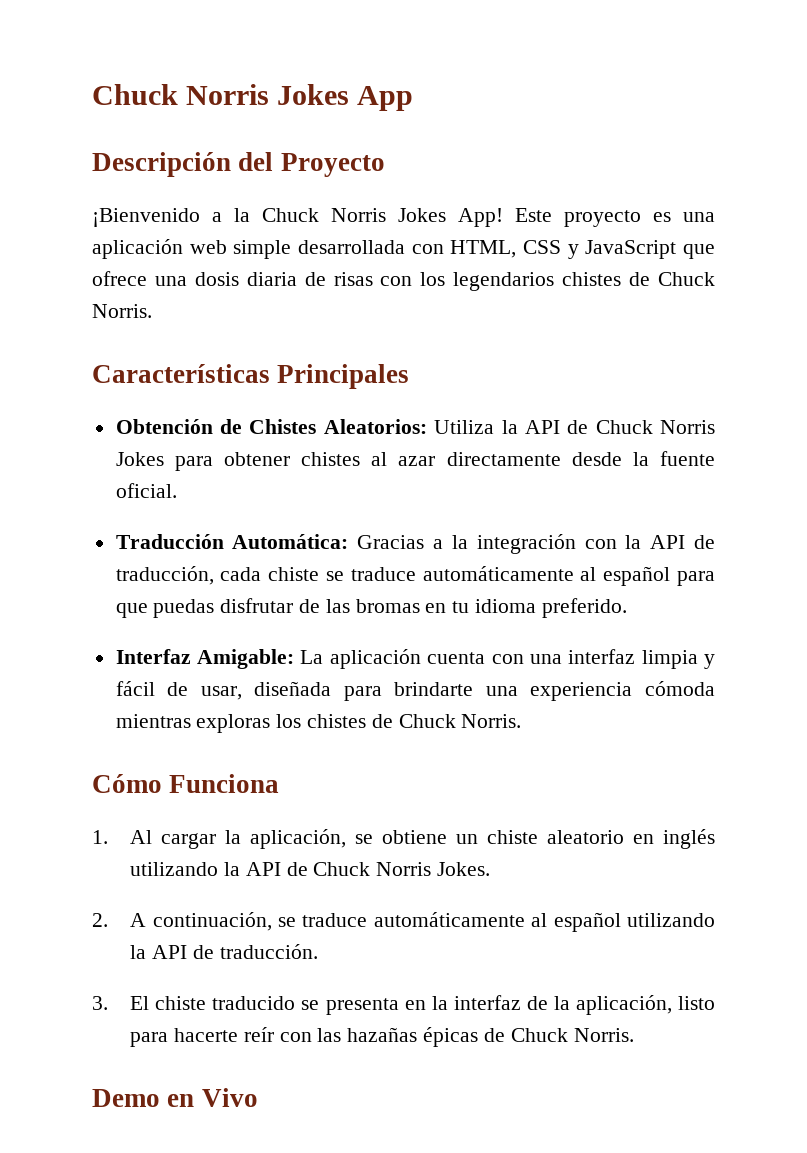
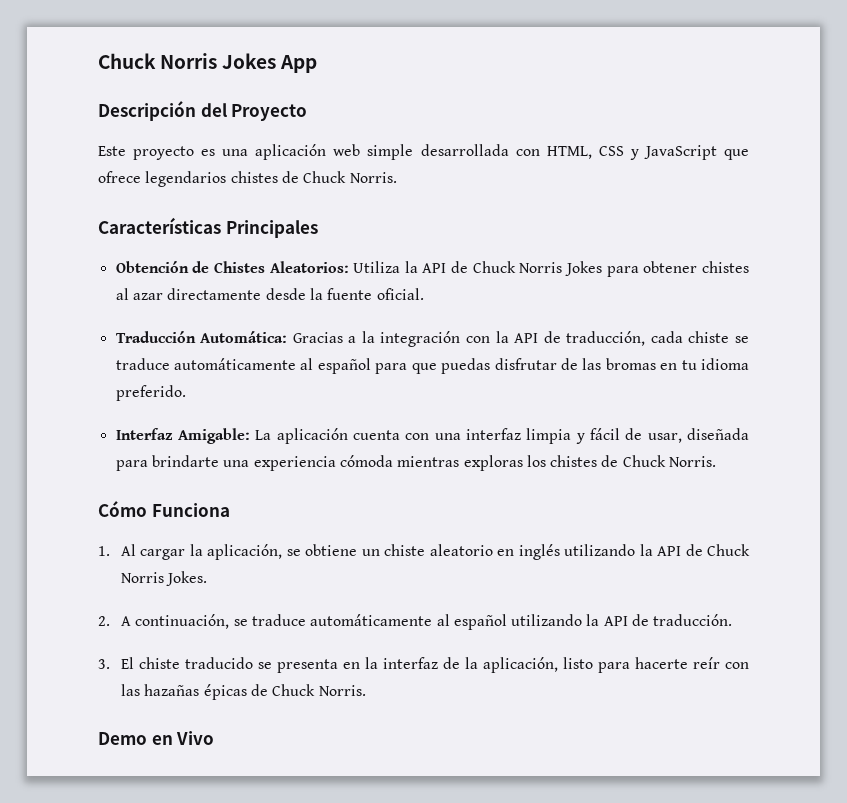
- ¡Bienvenido a la Chuck Norris Jokes App! Este proyecto es una aplicación web simple desarrollada con HTML, CSS y JavaScript que ofrece una dosis diaria de risas con los legendarios chistes de Chuck Norris.
+ Este proyecto es una aplicación web simple desarrollada con HTML, CSS y JavaScript que ofrece legendarios chistes de Chuck Norris.

